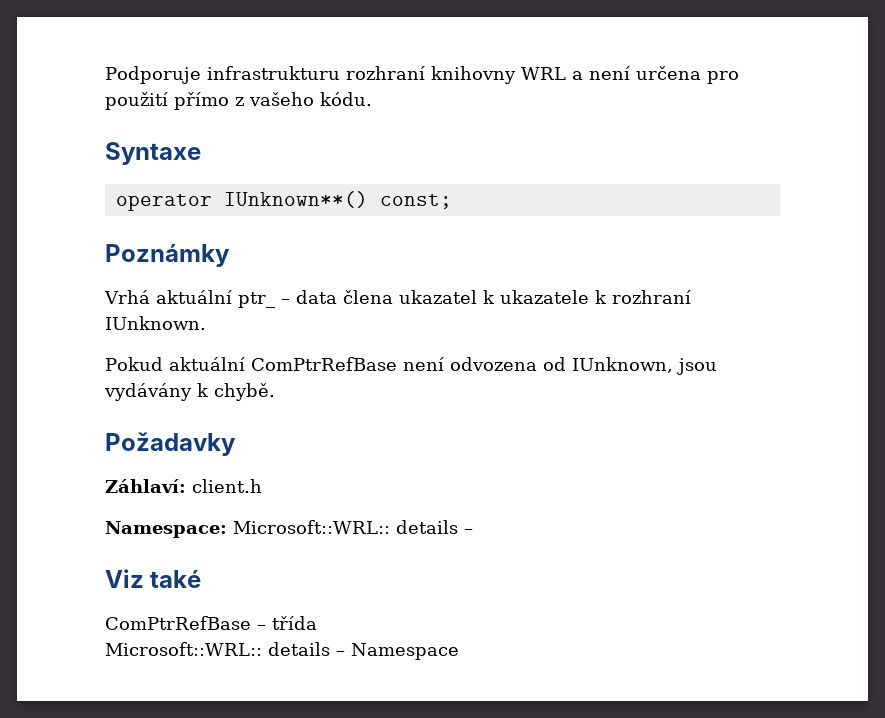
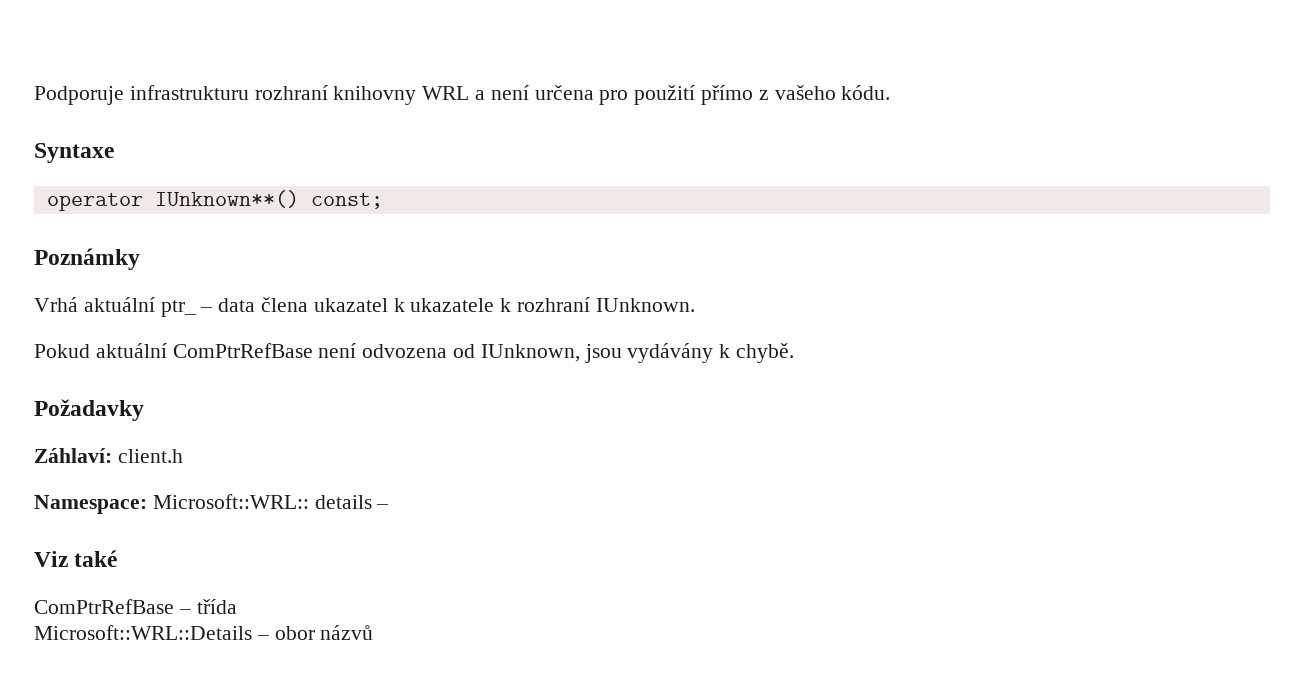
- Microsoft::WRL:: details – Namespace
+ Microsoft::WRL::Details – obor názvů

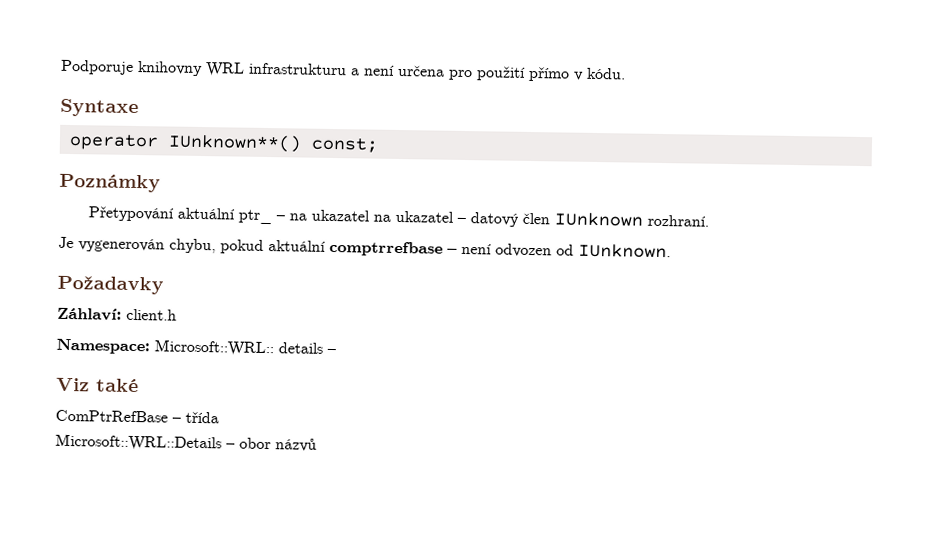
- Podporuje infrastrukturu rozhraní knihovny WRL a není určena pro použití přímo z vašeho kódu.
+ Podporuje knihovny WRL infrastrukturu a není určena pro použití přímo v kódu.
- Vrhá aktuální ptr_ – data člena ukazatel k ukazatele k rozhraní IUnknown.
- Pokud aktuální ComPtrRefBase není odvozena od IUnknown, jsou vydávány k chybě.
+ Přetypování aktuální ptr_ – na ukazatel na ukazatel – datový člen IUnknown rozhraní.
+ Je vygenerován chybu, pokud aktuální comptrrefbase – není odvozen od IUnknown.

